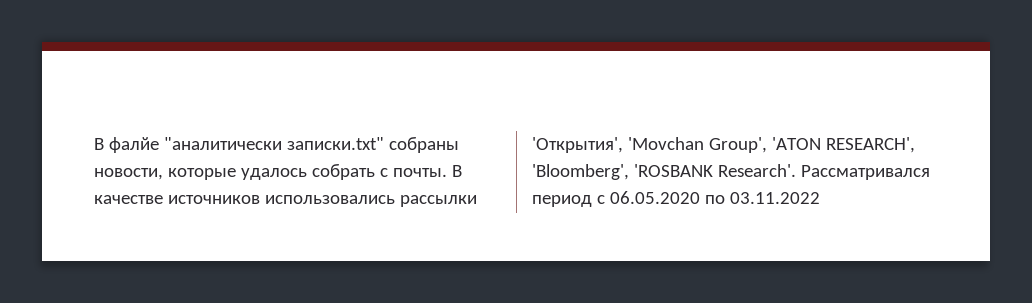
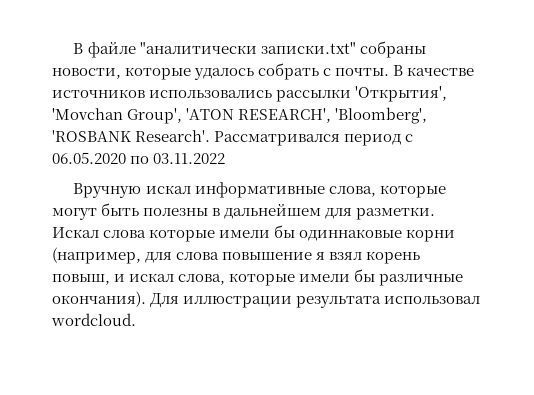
- В фалйе "аналитически записки.txt" собраны новости, которые удалось собрать с почты.
+ В файле "аналитически записки.txt" собраны новости, которые удалось собрать с почты.
+ Вручную искал информативные слова, которые могут быть полезны в дальнейшем для разметки. Искал слова которые имели бы одиннаковые корни (например, для слова повышение я взял корень повыш, и искал слова, которые имели бы различные окончания). Для иллюстрации результата использовал wordcloud.

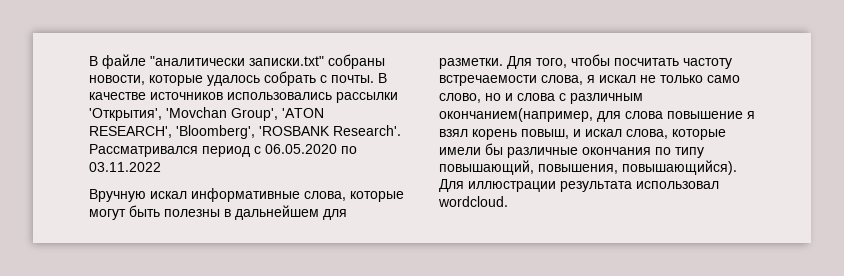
- Искал слова которые имели бы одиннаковые корни (например, для слова повышение я взял корень повыш, и искал слова, которые имели бы различные окончания).
+ Для того, чтобы посчитать частоту встречаемости слова, я искал не только само слово, но и слова с различным окончанием(например, для слова повышение я взял корень повыш, и искал слова, которые имели бы различные окончания по типу повышающий, повышения, повышающийся).

